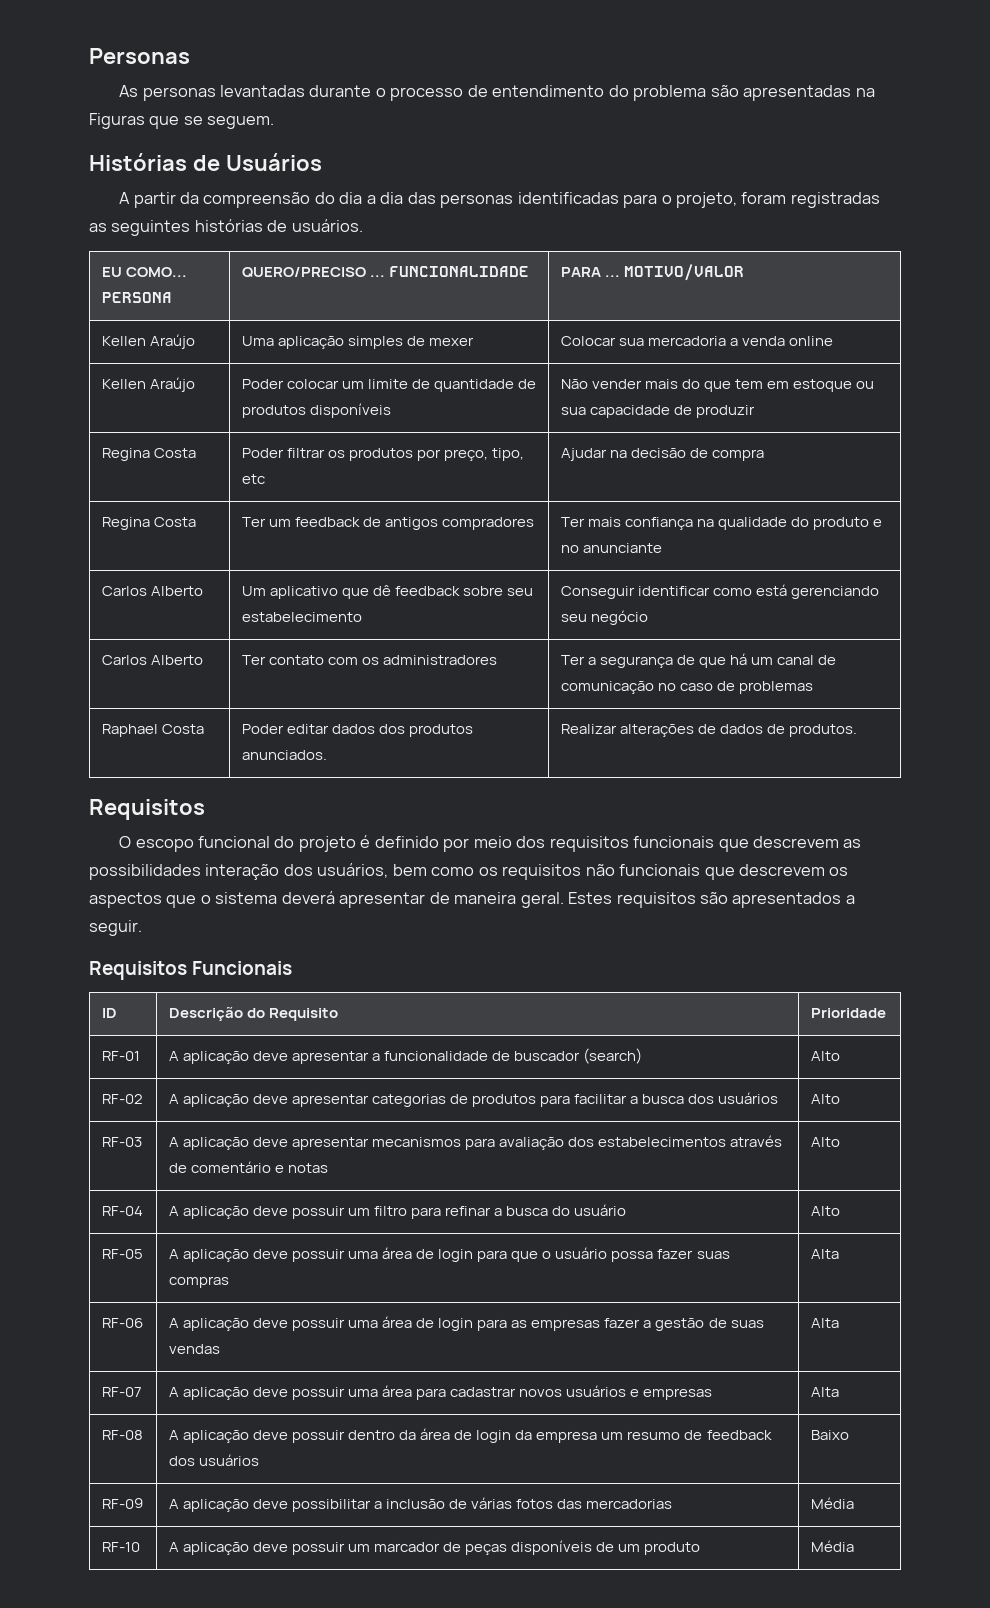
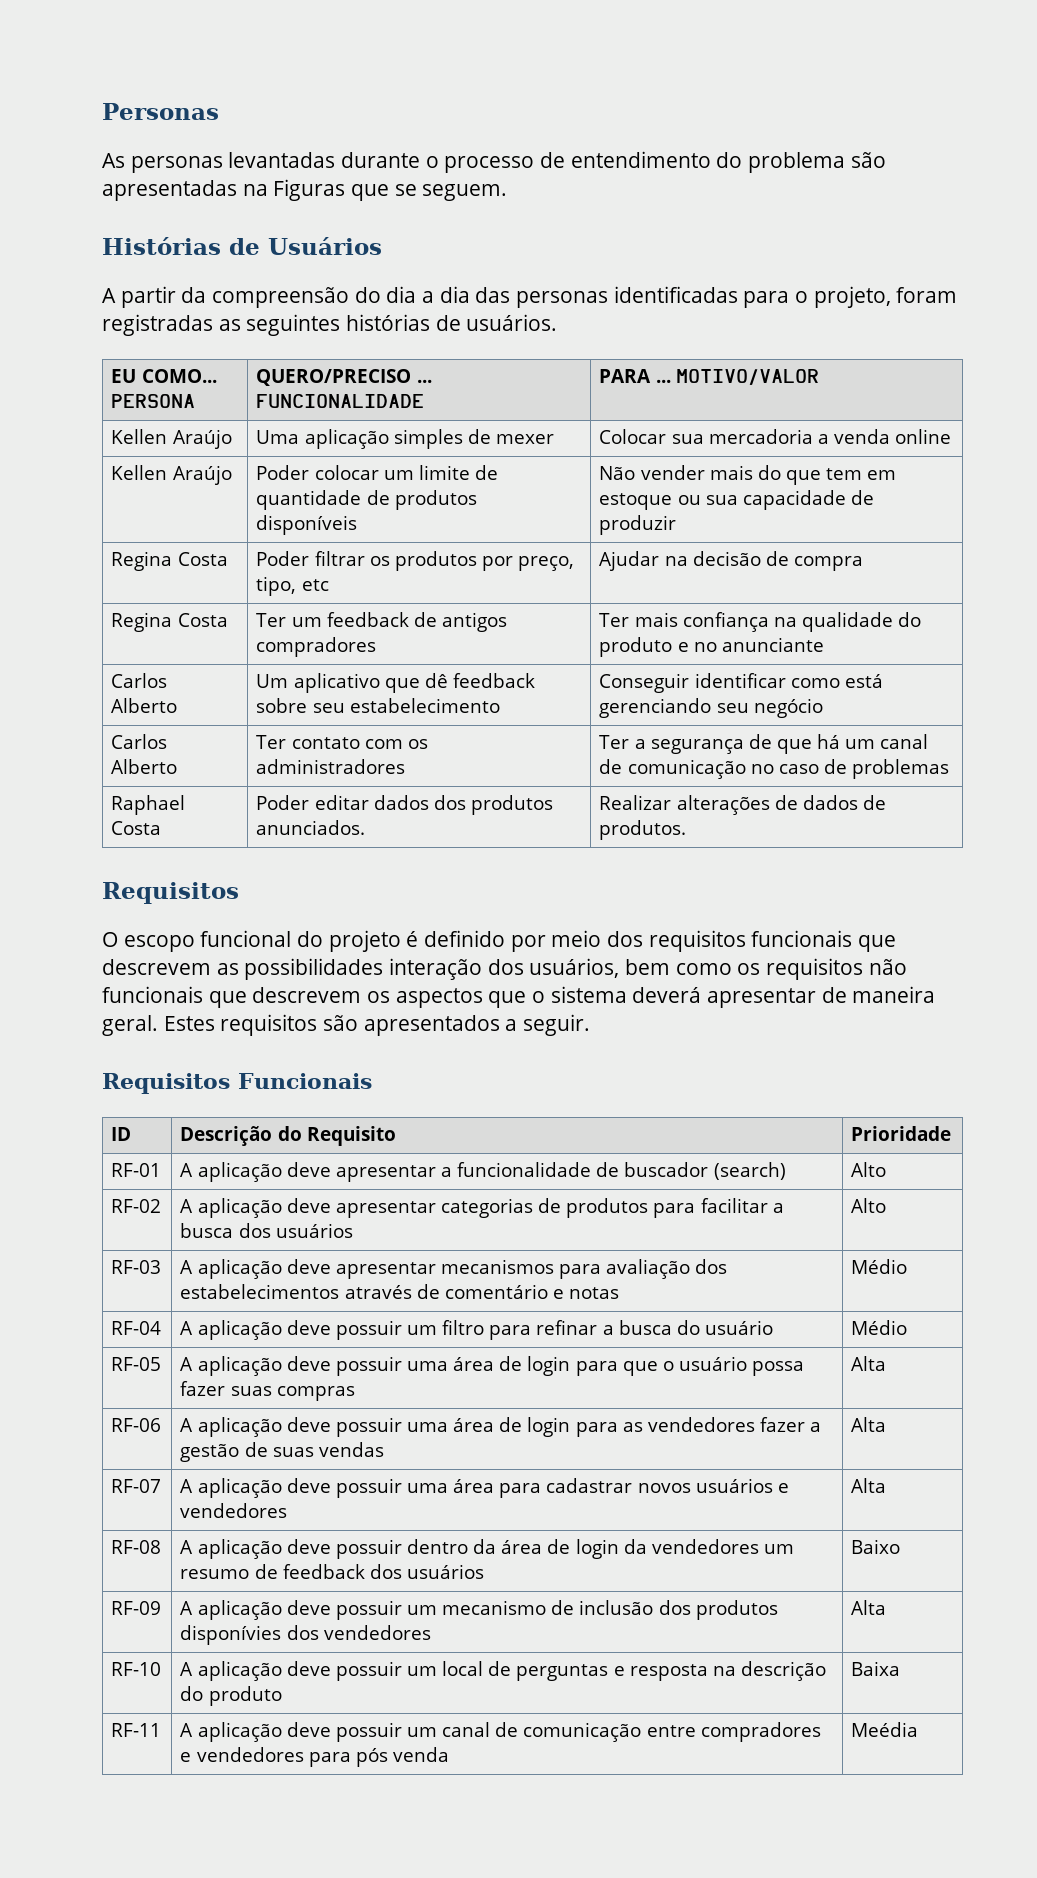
- RF-03 | A aplicação deve apresentar mecanismos para avaliação dos estabelecimentos através de comentário e notas | Alto
+ RF-03 | A aplicação deve apresentar mecanismos para avaliação dos estabelecimentos através de comentário e notas | Médio
- RF-04 | A aplicação deve possuir um filtro para refinar a busca do usuário | Alto
+ RF-04 | A aplicação deve possuir um filtro para refinar a busca do usuário | Médio
- RF-06 | A aplicação deve possuir uma área de login para as empresas fazer a gestão de suas vendas | Alta
+ RF-06 | A aplicação deve possuir uma área de login para as vendedores fazer a gestão de suas vendas | Alta
- RF-07 | A aplicação deve possuir uma área para cadastrar novos usuários e empresas | Alta
+ RF-07 | A aplicação deve possuir uma área para cadastrar novos usuários e vendedores | Alta
- RF-08 | A aplicação deve possuir dentro da área de login da empresa um resumo de feedback dos usuários | Baixo
+ RF-08 | A aplicação deve possuir dentro da área de login da vendedores um resumo de feedback dos usuários | Baixo
- RF-09 | A aplicação deve possibilitar a inclusão de várias fotos das mercadorias | Média
+ RF-09 | A aplicação deve possuir um mecanismo de inclusão dos produtos disponívies dos vendedores | Alta
- RF-10 | A aplicação deve possuir um marcador de peças disponíveis de um produto | Média
+ RF-10 | A aplicação deve possuir um local de perguntas e resposta na descrição do produto | Baixa
+ RF-11 | A aplicação deve possuir um canal de comunicação entre compradores e vendedores para pós venda | Meédia

